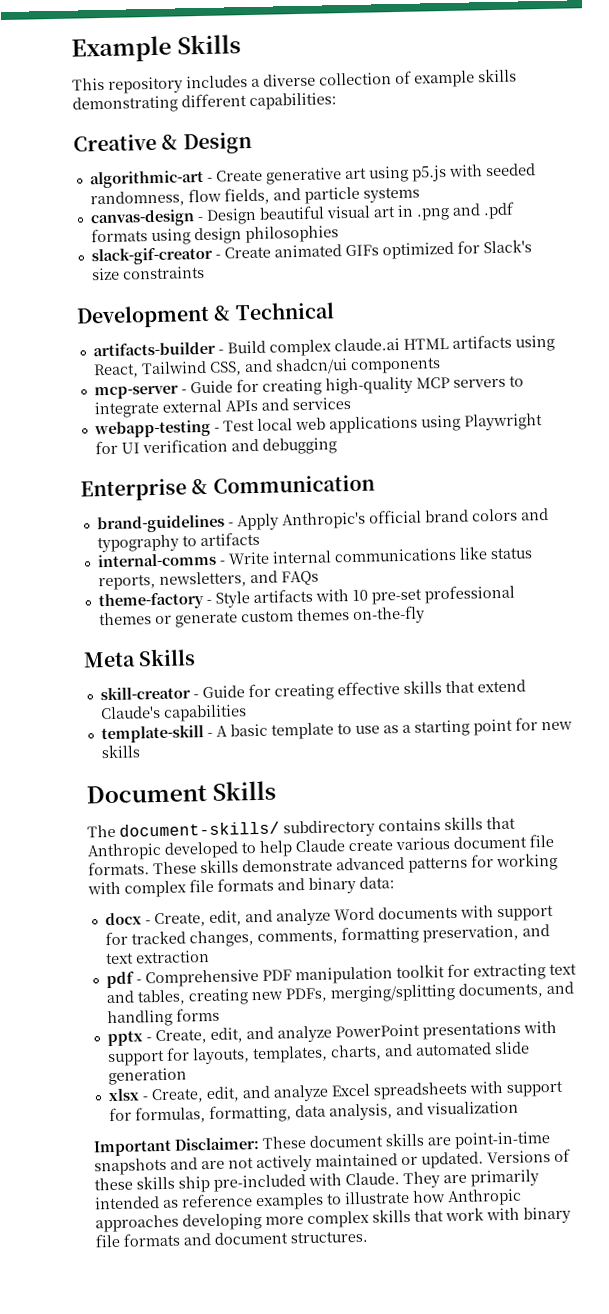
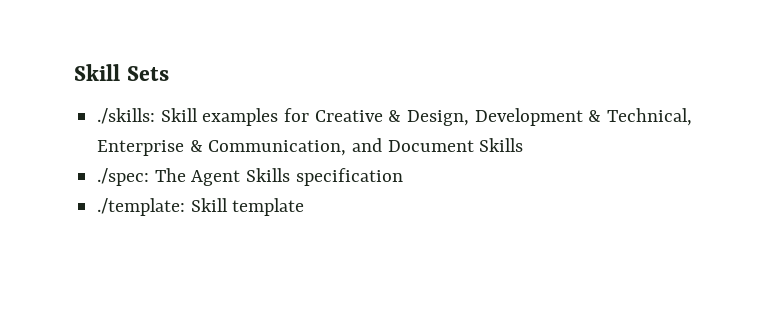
- Example Skills
- This repository includes a diverse collection of example skills demonstrating different capabilities:
- Creative & Design
- algorithmic-art - Create generative art using p5.js with seeded randomness, flow fields, and particle systems
- canvas-design - Design beautiful visual art in .png and .pdf formats using design philosophies
- slack-gif-creator - Create animated GIFs optimized for Slack's size constraints
- Development & Technical
- artifacts-builder - Build complex claude.ai HTML artifacts using React, Tailwind CSS, and shadcn/ui components
- mcp-server - Guide for creating high-quality MCP servers to integrate external APIs and services
- webapp-testing - Test local web applications using Playwright for UI verification and debugging
- Enterprise & Communication
- brand-guidelines - Apply Anthropic's official brand colors and typography to artifacts
- internal-comms - Write internal communications like status reports, newsletters, and FAQs
- theme-factory - Style artifacts with 10 pre-set professional themes or generate custom themes on-the-fly
- Meta Skills
- skill-creator - Guide for creating effective skills that extend Claude's capabilities
- template-skill - A basic template to use as a starting point for new skills
- Document Skills
- The document-skills/ subdirectory contains skills that Anthropic developed to help Claude create various document file formats. These skills demonstrate advanced patterns for working with complex file formats and binary data:
- docx - Create, edit, and analyze Word documents with support for tracked changes, comments, formatting preservation, and text extraction
- pdf - Comprehensive PDF manipulation toolkit for extracting text and tables, creating new PDFs, merging/splitting documents, and handling forms
- pptx - Create, edit, and analyze PowerPoint presentations with support for layouts, templates, charts, and automated slide generation
- xlsx - Create, edit, and analyze Excel spreadsheets with support for formulas, formatting, data analysis, and visualization
- Important Disclaimer: These document skills are point-in-time snapshots and are not actively maintained or updated. Versions of these skills ship pre-included with Claude. They are primarily intended as reference examples to illustrate how Anthropic approaches developing more complex skills that work with binary file formats and document structures.
+ Skill Sets
+ ./skills: Skill examples for Creative & Design, Development & Technical, Enterprise & Communication, and Document Skills
+ ./spec: The Agent Skills specification
+ ./template: Skill template

